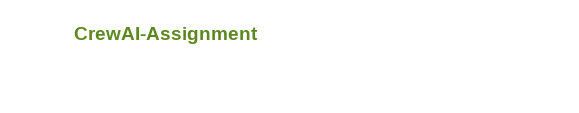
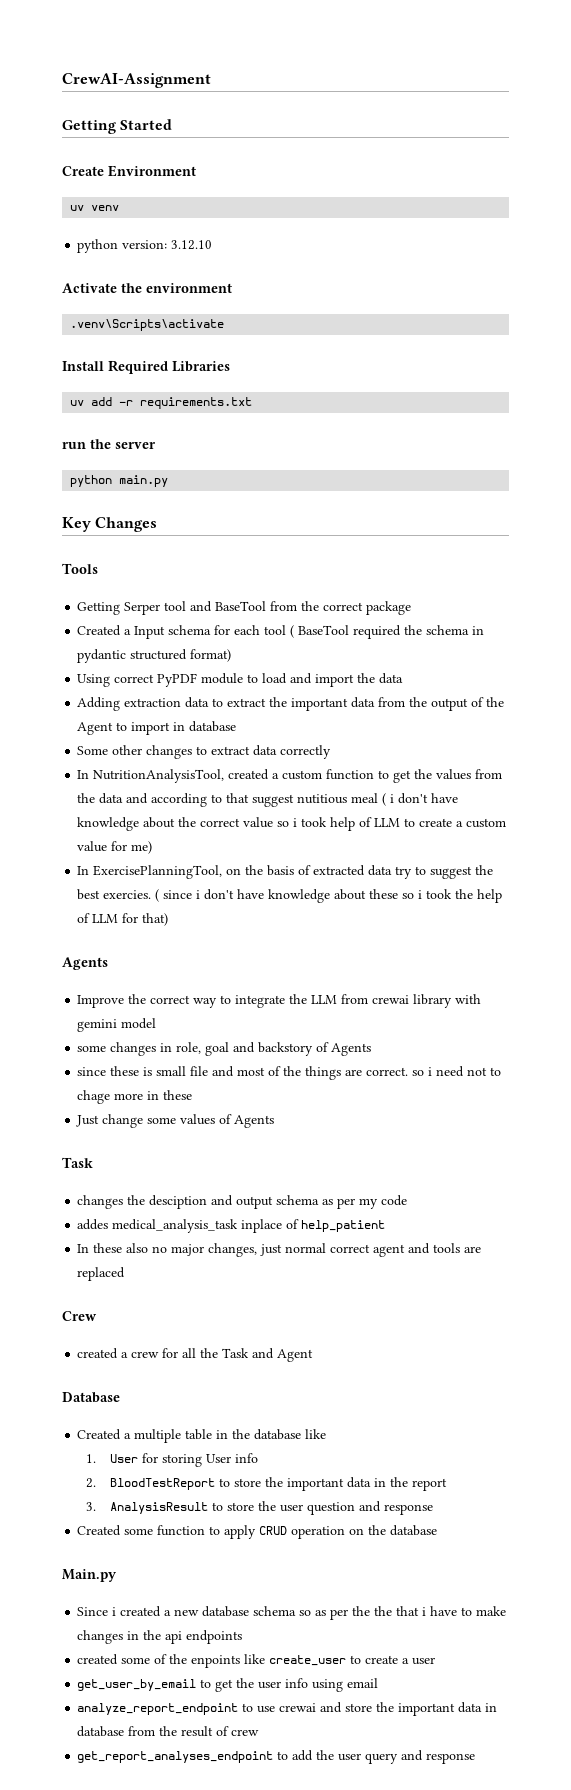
+ Getting Started
+ Create Environment
+ uv venv
+ python version: 3.12.10
+ Activate the environment
+ .venv\Scripts\activate
+ Install Required Libraries
+ uv add -r requirements.txt
+ run the server
+ python main.py
+ Key Changes
+ Tools
+ Getting Serper tool and BaseTool from the correct package
+ Created a Input schema for each tool ( BaseTool required the schema in pydantic structured format)
+ Using correct PyPDF module to load and import the data
+ Adding extraction data to extract the important data from the output of the Agent to import in database
+ Some other changes to extract data correctly
+ In NutritionAnalysisTool, created a custom function to get the values from the data and according to that suggest nutitious meal ( i don't have knowledge about the correct value so i took help of LLM to create a custom value for me)
+ In ExercisePlanningTool, on the basis of extracted data try to suggest the best exercies. ( since i don't have knowledge about these so i took the help of LLM for that)
+ Agents
+ Improve the correct way to integrate the LLM from crewai library with gemini model
+ some changes in role, goal and backstory of Agents
+ since these is small file and most of the things are correct. so i need not to chage more in these
+ Just change some values of Agents
+ Task
+ changes the desciption and output schema as per my code
+ addes medical_analysis_task inplace of help_patient
+ In these also no major changes, just normal correct agent and tools are replaced
+ Crew
+ created a crew for all the Task and Agent
+ Database
+ Created a multiple table in the database like
+ 1. User for storing User info
+ 2. BloodTestReport to store the important data in the report
+ 3. AnalysisResult to store the user question and response
+ Created some function to apply CRUD operation on the database
+ Main.py
+ Since i created a new database schema so as per the the that i have to make changes in the api endpoints
+ created some of the enpoints like create_user to create a user
+ get_user_by_email to get the user info using email
+ analyze_report_endpoint to use crewai and store the important data in database from the result of crew
+ get_report_analyses_endpoint to add the user query and response

